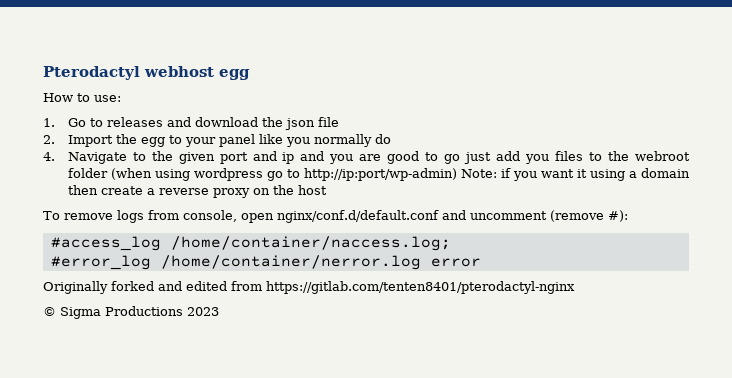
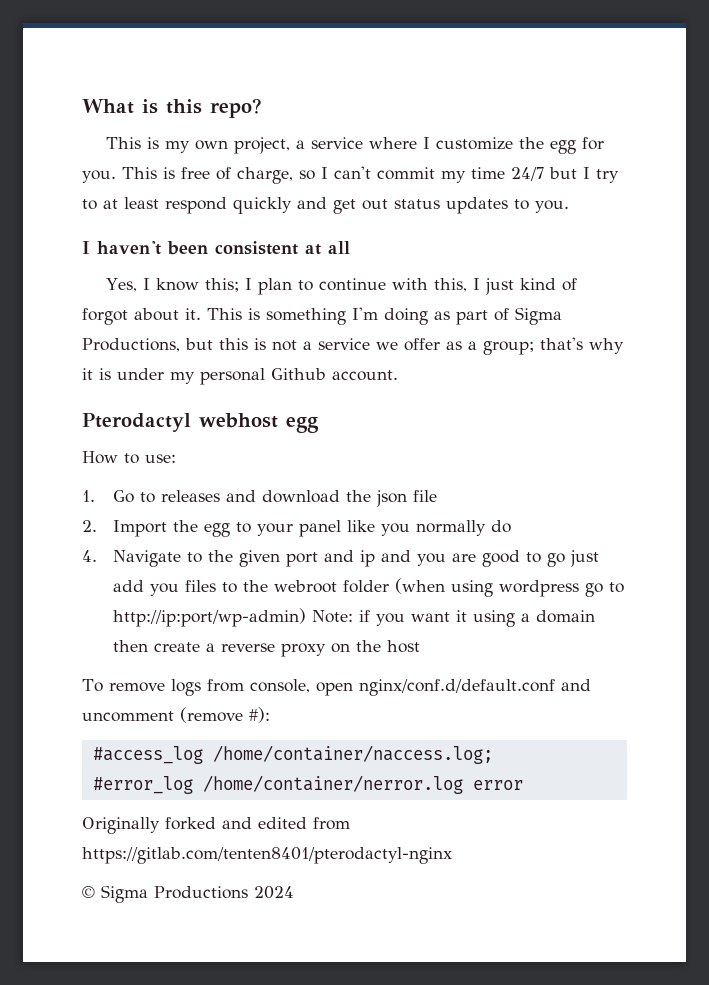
+ What is this repo?
+ This is my own project, a service where I customize the egg for you. This is free of charge, so I can't commit my time 24/7 but I try to at least respond quickly and get out status updates to you.
+ I haven't been consistent at all
+ Yes, I know this; I plan to continue with this, I just kind of forgot about it. This is something I'm doing as part of Sigma Productions, but this is not a service we offer as a group; that's why it is under my personal Github account.
- © Sigma Productions 2023
+ © Sigma Productions 2024

